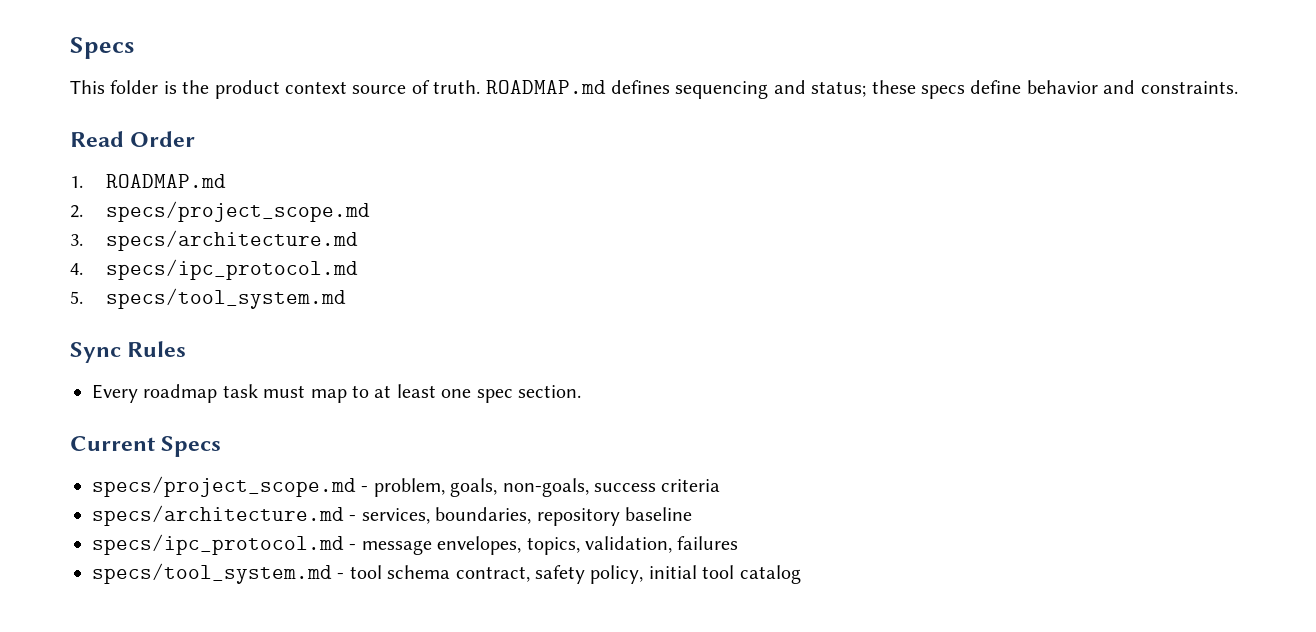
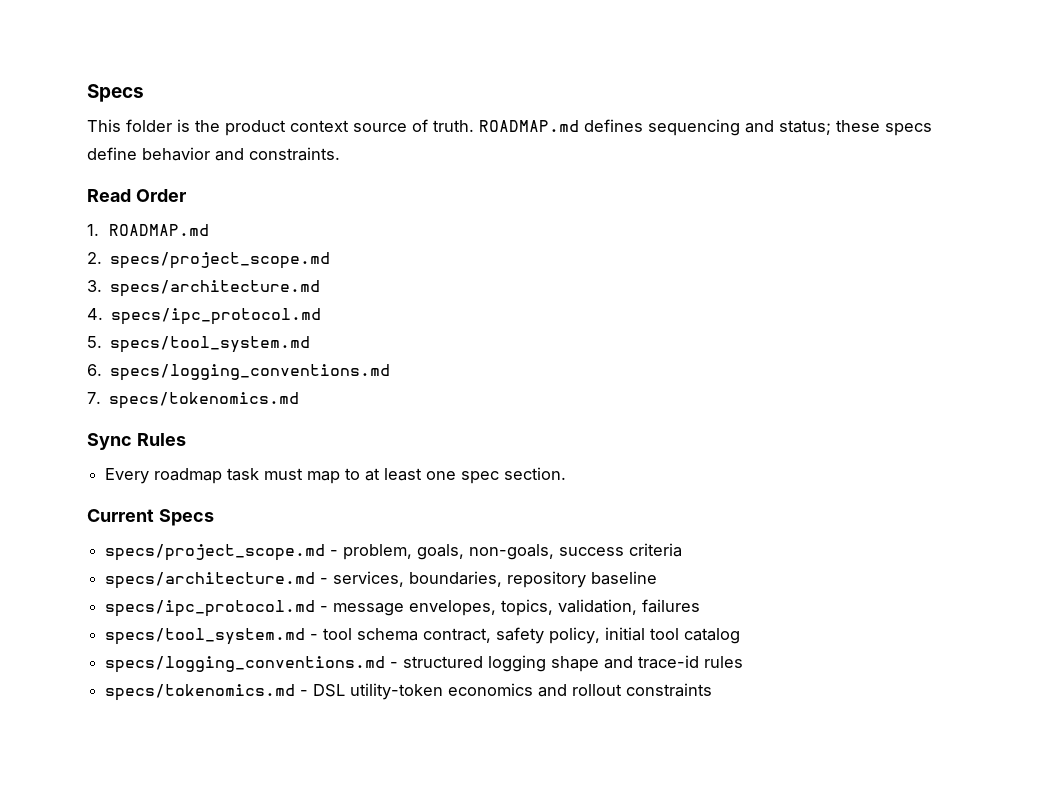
+ 6. specs/logging_conventions.md
+ 7. specs/tokenomics.md
+ specs/logging_conventions.md - structured logging shape and trace-id rules
+ specs/tokenomics.md - DSL utility-token economics and rollout constraints

